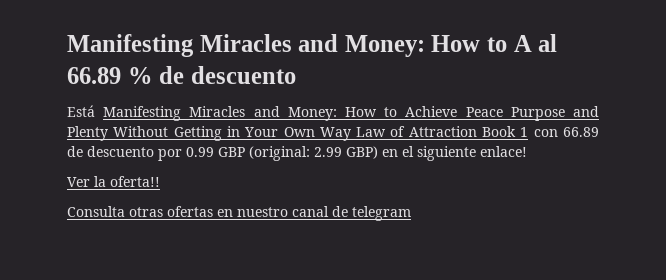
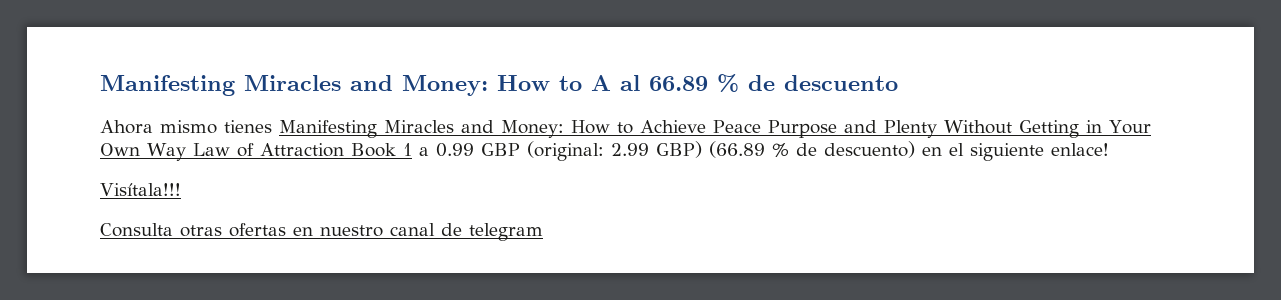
- Está Manifesting Miracles and Money: How to Achieve Peace Purpose and Plenty Without Getting in Your Own Way Law of Attraction Book 1 con 66.89 de descuento por 0.99 GBP (original: 2.99 GBP) en el siguiente enlace!
+ Ahora mismo tienes Manifesting Miracles and Money: How to Achieve Peace Purpose and Plenty Without Getting in Your Own Way Law of Attraction Book 1 a 0.99 GBP (original: 2.99 GBP) (66.89 % de descuento) en el siguiente enlace!
- Ver la oferta!!
+ Visítala!!!

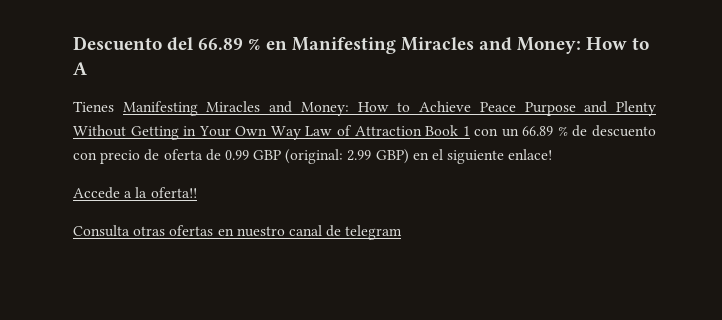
- Manifesting Miracles and Money: How to A al 66.89 % de descuento
- Ahora mismo tienes Manifesting Miracles and Money: How to Achieve Peace Purpose and Plenty Without Getting in Your Own Way Law of Attraction Book 1 a 0.99 GBP (original: 2.99 GBP) (66.89 % de descuento) en el siguiente enlace!
+ Descuento del 66.89 % en Manifesting Miracles and Money: How to A
+ Tienes Manifesting Miracles and Money: How to Achieve Peace Purpose and Plenty Without Getting in Your Own Way Law of Attraction Book 1 con un 66.89 % de descuento con precio de oferta de 0.99 GBP (original: 2.99 GBP) en el siguiente enlace!
- Visítala!!!
+ Accede a la oferta!!

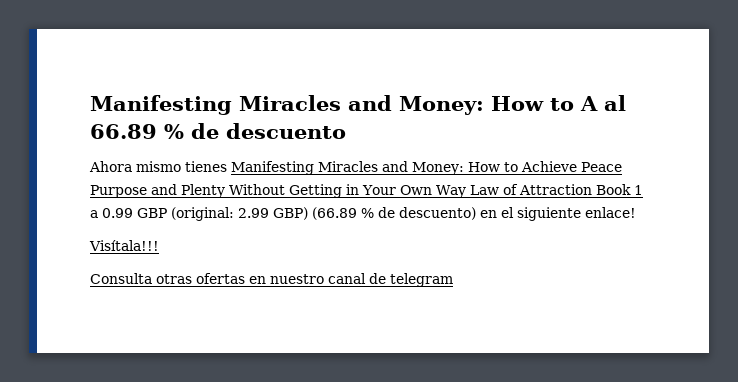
- Descuento del 66.89 % en Manifesting Miracles and Money: How to A
- Tienes Manifesting Miracles and Money: How to Achieve Peace Purpose and Plenty Without Getting in Your Own Way Law of Attraction Book 1 con un 66.89 % de descuento con precio de oferta de 0.99 GBP (original: 2.99 GBP) en el siguiente enlace!
+ Manifesting Miracles and Money: How to A al 66.89 % de descuento
+ Ahora mismo tienes Manifesting Miracles and Money: How to Achieve Peace Purpose and Plenty Without Getting in Your Own Way Law of Attraction Book 1 a 0.99 GBP (original: 2.99 GBP) (66.89 % de descuento) en el siguiente enlace!
- Accede a la oferta!!
+ Visítala!!!

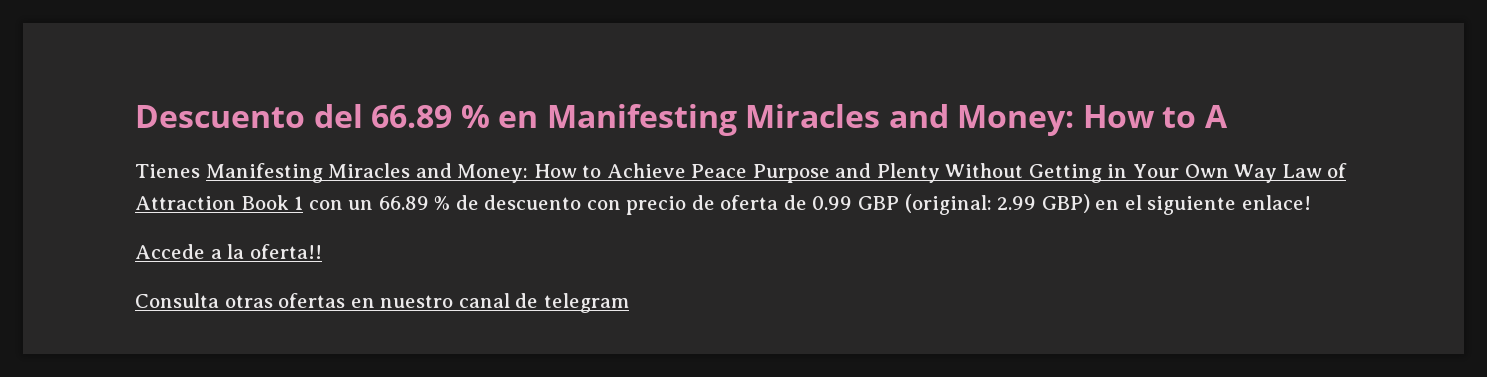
- Manifesting Miracles and Money: How to A al 66.89 % de descuento
- Ahora mismo tienes Manifesting Miracles and Money: How to Achieve Peace Purpose and Plenty Without Getting in Your Own Way Law of Attraction Book 1 a 0.99 GBP (original: 2.99 GBP) (66.89 % de descuento) en el siguiente enlace!
+ Descuento del 66.89 % en Manifesting Miracles and Money: How to A
+ Tienes Manifesting Miracles and Money: How to Achieve Peace Purpose and Plenty Without Getting in Your Own Way Law of Attraction Book 1 con un 66.89 % de descuento con precio de oferta de 0.99 GBP (original: 2.99 GBP) en el siguiente enlace!
- Visítala!!!
+ Accede a la oferta!!

